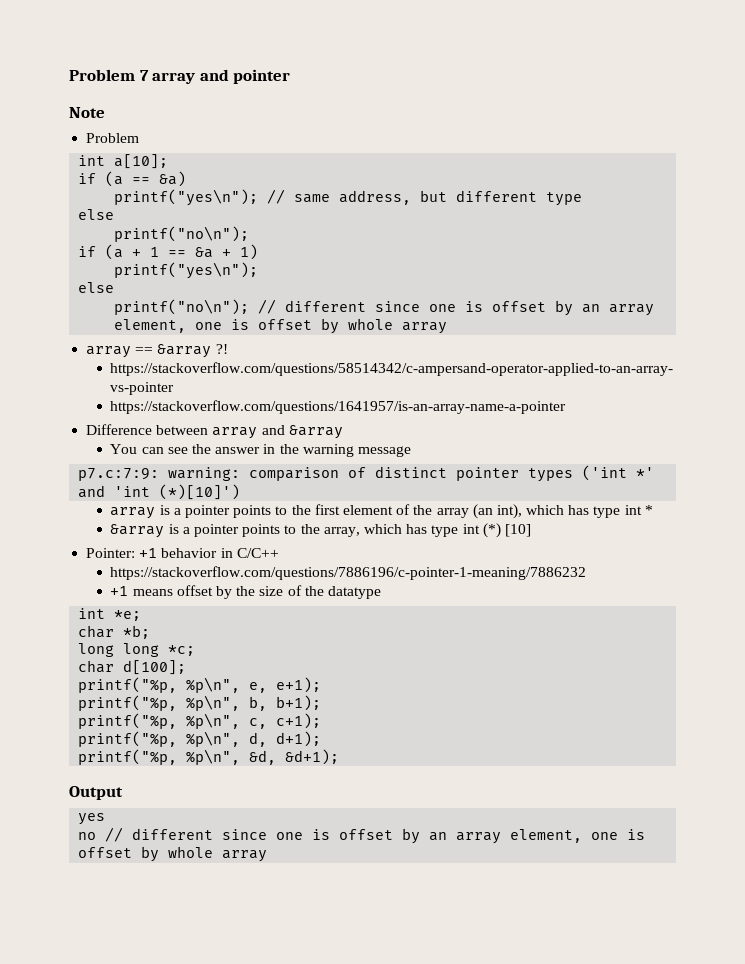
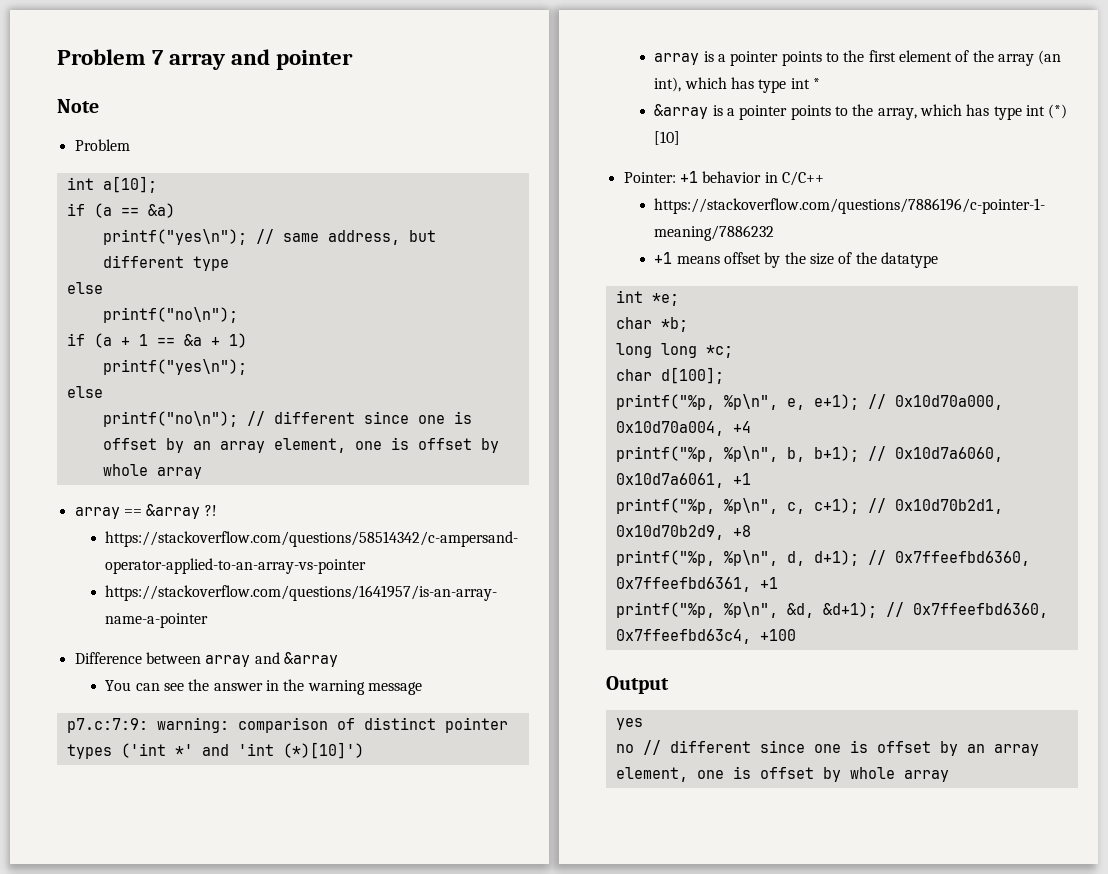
- printf("%p, %p\n", e, e+1);
+ printf("%p, %p\n", e, e+1); // 0x10d70a000, 0x10d70a004, +4
- printf("%p, %p\n", b, b+1);
+ printf("%p, %p\n", b, b+1); // 0x10d7a6060, 0x10d7a6061, +1
- printf("%p, %p\n", c, c+1);
+ printf("%p, %p\n", c, c+1); // 0x10d70b2d1, 0x10d70b2d9, +8
- printf("%p, %p\n", d, d+1);
+ printf("%p, %p\n", d, d+1); // 0x7ffeefbd6360, 0x7ffeefbd6361, +1
- printf("%p, %p\n", &d, &d+1);
+ printf("%p, %p\n", &d, &d+1); // 0x7ffeefbd6360, 0x7ffeefbd63c4, +100

